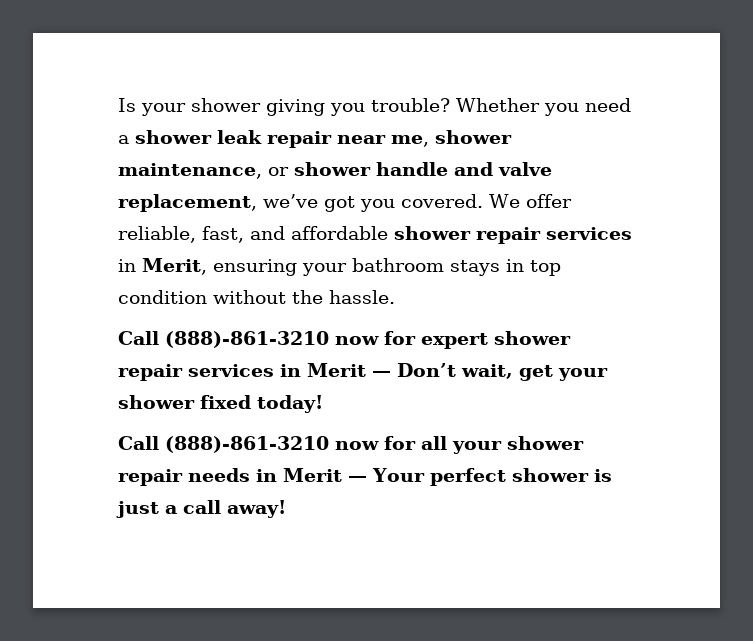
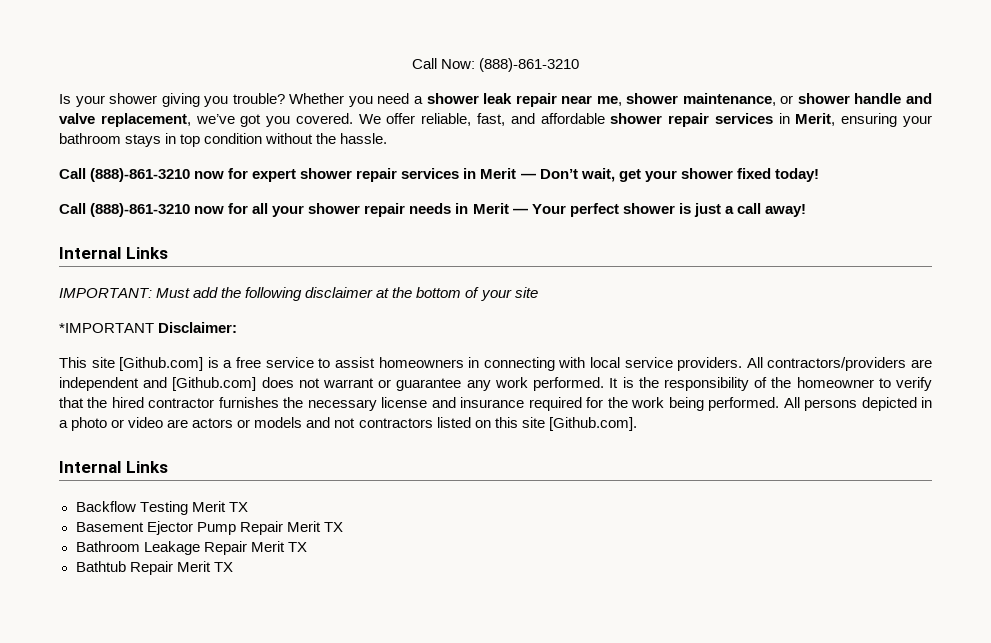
+ Call Now: (888)-861-3210
  Call (888)-861-3210 now for all your shower repair needs in Merit — Your perfect shower is just a call away!
+ Internal Links
+ IMPORTANT: Must add the following disclaimer at the bottom of your site
+ *IMPORTANT Disclaimer:
+ This site [Github.com] is a free service to assist homeowners in connecting with local service providers. All contractors/providers are independent and [Github.com] does not warrant or guarantee any work performed. It is the responsibility of the homeowner to verify that the hired contractor furnishes the necessary license and insurance required for the work being performed. All persons depicted in a photo or video are actors or models and not contractors listed on this site [Github.com].
+ Internal Links
+ Backflow Testing Merit TX
+ Basement Ejector Pump Repair Merit TX
+ Bathroom Leakage Repair Merit TX
+ Bathtub Repair Merit TX

